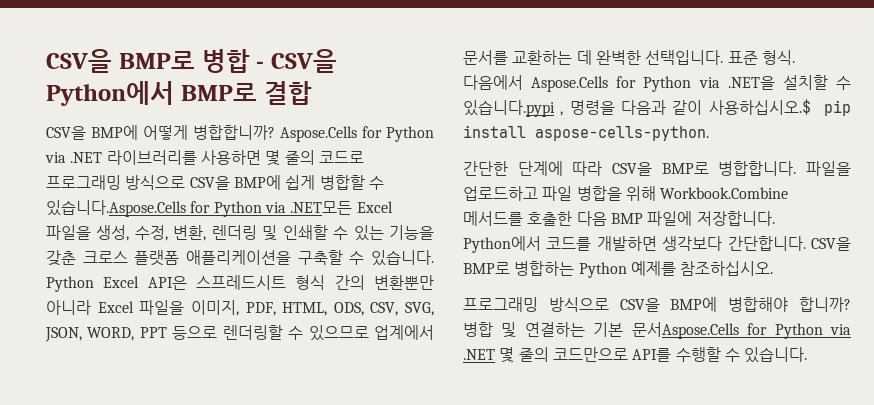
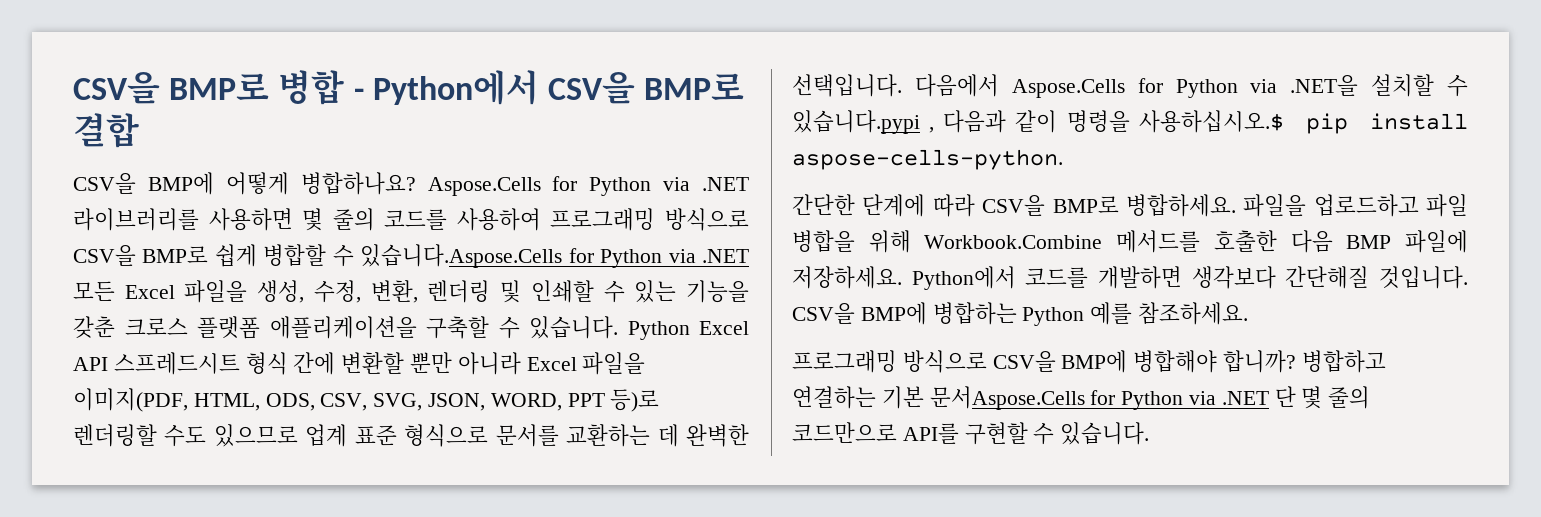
- CSV을 BMP로 병합 - CSV을 Python에서 BMP로 결합
+ CSV을 BMP로 병합 - Python에서 CSV을 BMP로 결합
- CSV을 BMP에 어떻게 병합합니까?
+ CSV을 BMP에 어떻게 병합하나요?
- Aspose.Cells for Python via .NET 라이브러리를 사용하면 몇 줄의 코드로 프로그래밍 방식으로 CSV을 BMP에 쉽게 병합할 수 있습니다.Aspose.Cells for Python via .NET모든 Excel 파일을 생성, 수정, 변환, 렌더링 및 인쇄할 수 있는 기능을 갖춘 크로스 플랫폼 애플리케이션을 구축할 수 있습니다.
+ Aspose.Cells for Python via .NET 라이브러리를 사용하면 몇 줄의 코드를 사용하여 프로그래밍 방식으로 CSV을 BMP로 쉽게 병합할 수 있습니다.Aspose.Cells for Python via .NET 모든 Excel 파일을 생성, 수정, 변환, 렌더링 및 인쇄할 수 있는 기능을 갖춘 크로스 플랫폼 애플리케이션을 구축할 수 있습니다.
- Python Excel API은 스프레드시트 형식 간의 변환뿐만 아니라 Excel 파일을 이미지, PDF, HTML, ODS, CSV, SVG, JSON, WORD, PPT 등으로 렌더링할 수 있으므로 업계에서 문서를 교환하는 데 완벽한 선택입니다.
+ Python Excel API 스프레드시트 형식 간에 변환할 뿐만 아니라 Excel 파일을 이미지(PDF, HTML, ODS, CSV, SVG, JSON, WORD, PPT 등)로 렌더링할 수도 있으므로 업계 표준 형식으로 문서를 교환하는 데 완벽한 선택입니다.
- 표준 형식.
- 다음에서 Aspose.Cells for Python via .NET을 설치할 수 있습니다.pypi , 명령을 다음과 같이 사용하십시오.$ pip install aspose-cells-python.
+ 다음에서 Aspose.Cells for Python via .NET을 설치할 수 있습니다.pypi , 다음과 같이 명령을 사용하십시오.$ pip install aspose-cells-python.
- 간단한 단계에 따라 CSV을 BMP로 병합합니다.
+ 간단한 단계에 따라 CSV을 BMP로 병합하세요.
- 파일을 업로드하고 파일 병합을 위해 Workbook.Combine 메서드를 호출한 다음 BMP 파일에 저장합니다.
+ 파일을 업로드하고 파일 병합을 위해 Workbook.Combine 메서드를 호출한 다음 BMP 파일에 저장하세요.
- Python에서 코드를 개발하면 생각보다 간단합니다. CSV을 BMP로 병합하는 Python 예제를 참조하십시오.
+ Python에서 코드를 개발하면 생각보다 간단해질 것입니다. CSV을 BMP에 병합하는 Python 예를 참조하세요.
- 병합 및 연결하는 기본 문서Aspose.Cells for Python via .NET 몇 줄의 코드만으로 API를 수행할 수 있습니다.
+ 병합하고 연결하는 기본 문서Aspose.Cells for Python via .NET 단 몇 줄의 코드만으로 API를 구현할 수 있습니다.

